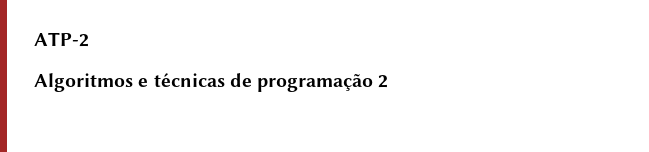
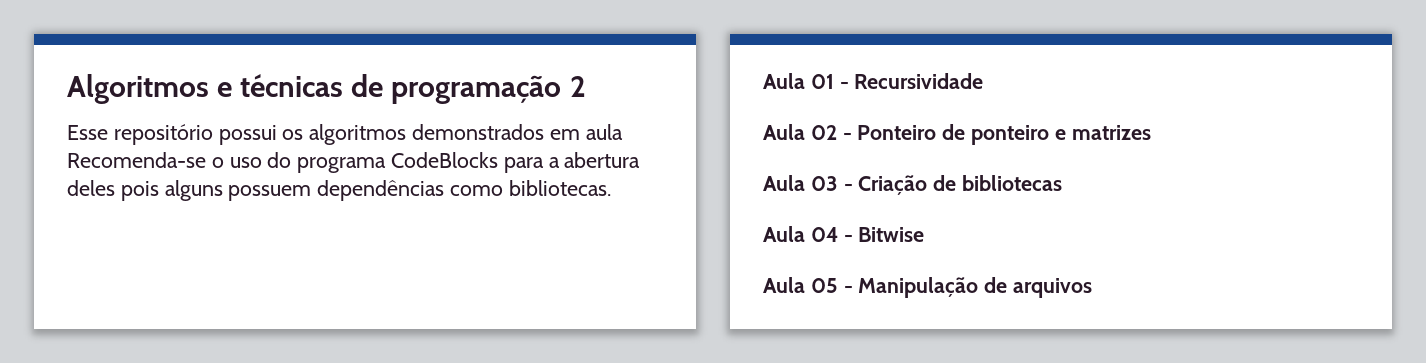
- ATP-2
+ Esse repositório possui os algoritmos demonstrados em aula Recomenda-se o uso do programa CodeBlocks para a abertura deles pois alguns possuem dependências como bibliotecas.
+ Aula 01 - Recursividade
+ Aula 02 - Ponteiro de ponteiro e matrizes
+ Aula 03 - Criação de bibliotecas
+ Aula 04 - Bitwise
+ Aula 05 - Manipulação de arquivos

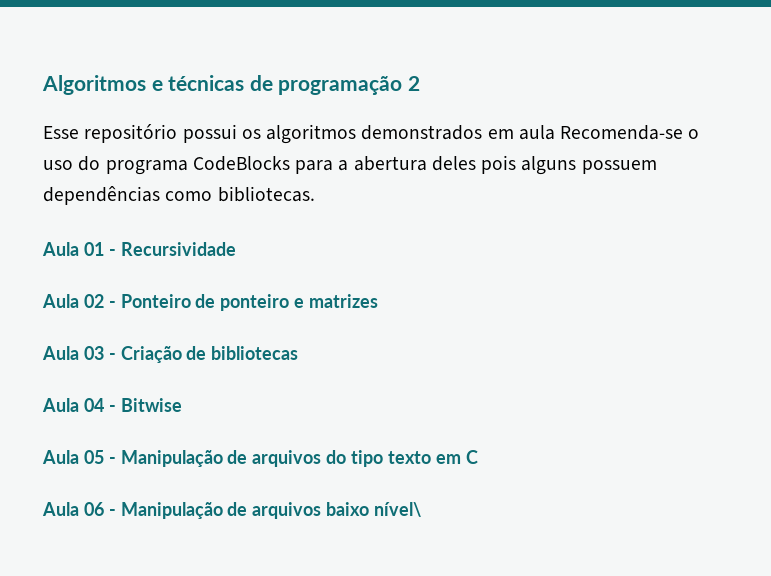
- Aula 05 - Manipulação de arquivos
+ Aula 05 - Manipulação de arquivos do tipo texto em C
+ Aula 06 - Manipulação de arquivos baixo nível\

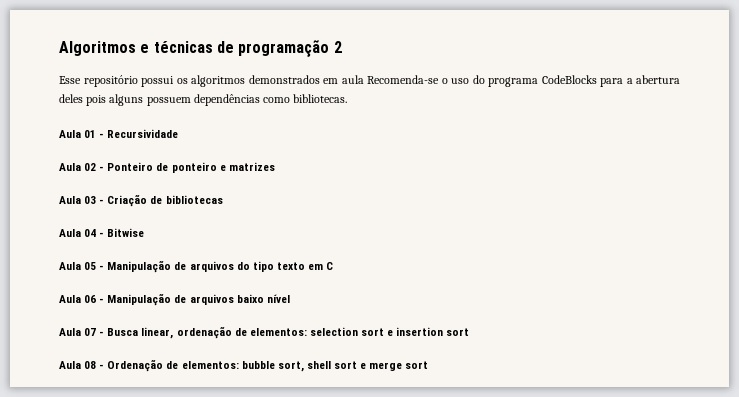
- Aula 06 - Manipulação de arquivos baixo nível\
+ Aula 06 - Manipulação de arquivos baixo nível
+ Aula 07 - Busca linear, ordenação de elementos: selection sort e insertion sort
+ Aula 08 - Ordenação de elementos: bubble sort, shell sort e merge sort

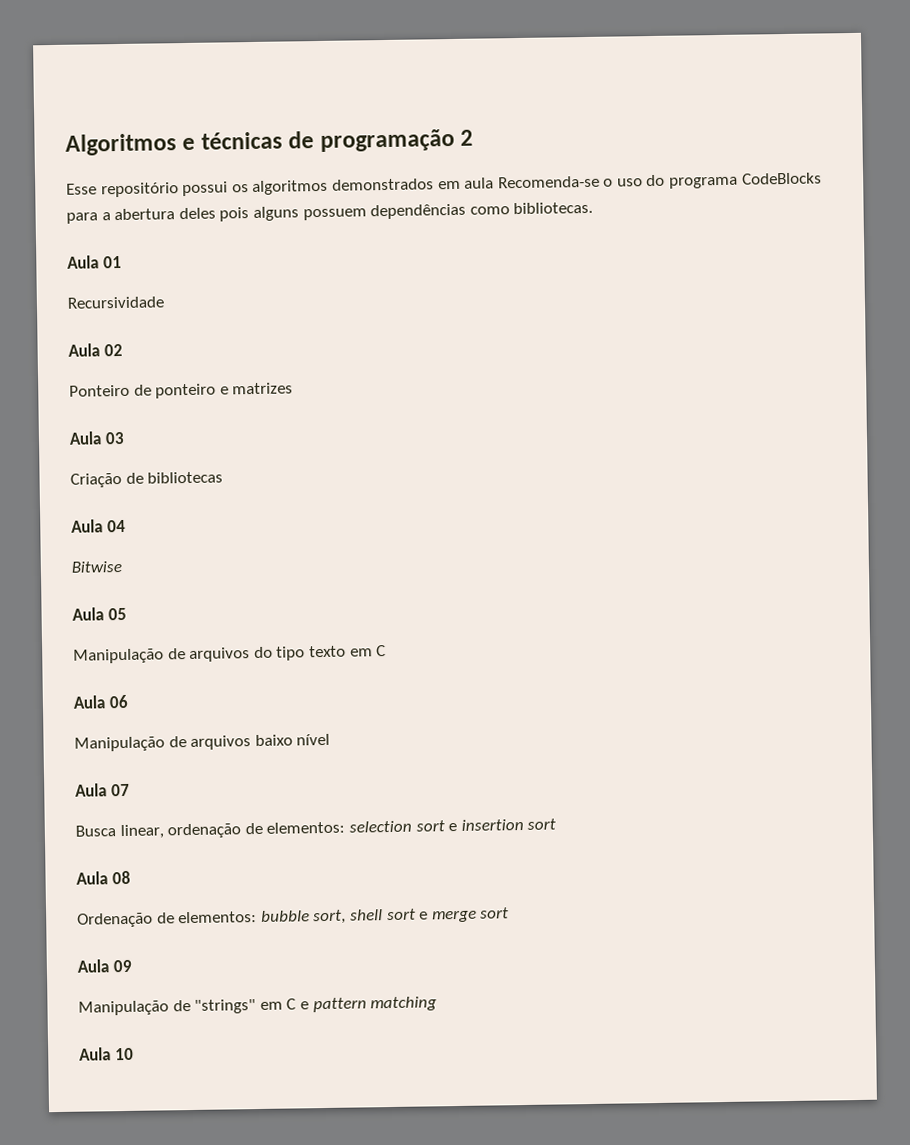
- Aula 01 - Recursividade
+ Aula 01
+ Recursividade
- Aula 02 - Ponteiro de ponteiro e matrizes
+ Aula 02
+ Ponteiro de ponteiro e matrizes
- Aula 03 - Criação de bibliotecas
+ Aula 03
+ Criação de bibliotecas
- Aula 04 - Bitwise
+ Aula 04
+ Bitwise
- Aula 05 - Manipulação de arquivos do tipo texto em C
+ Aula 05
+ Manipulação de arquivos do tipo texto em C
- Aula 06 - Manipulação de arquivos baixo nível
+ Aula 06
+ Manipulação de arquivos baixo nível
- Aula 07 - Busca linear, ordenação de elementos: selection sort e insertion sort
+ Aula 07
+ Busca linear, ordenação de elementos: selection sort e insertion sort
- Aula 08 - Ordenação de elementos: bubble sort, shell sort e merge sort
+ Aula 08
+ Ordenação de elementos: bubble sort, shell sort e merge sort
+ Aula 09
+ Manipulação de "strings" em C e pattern matching
+ Aula 10

